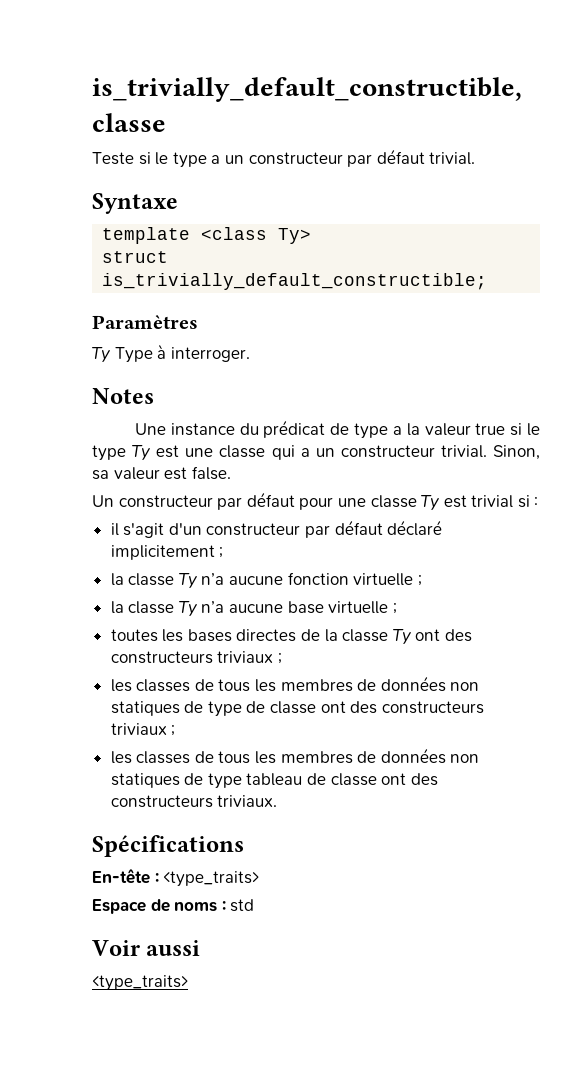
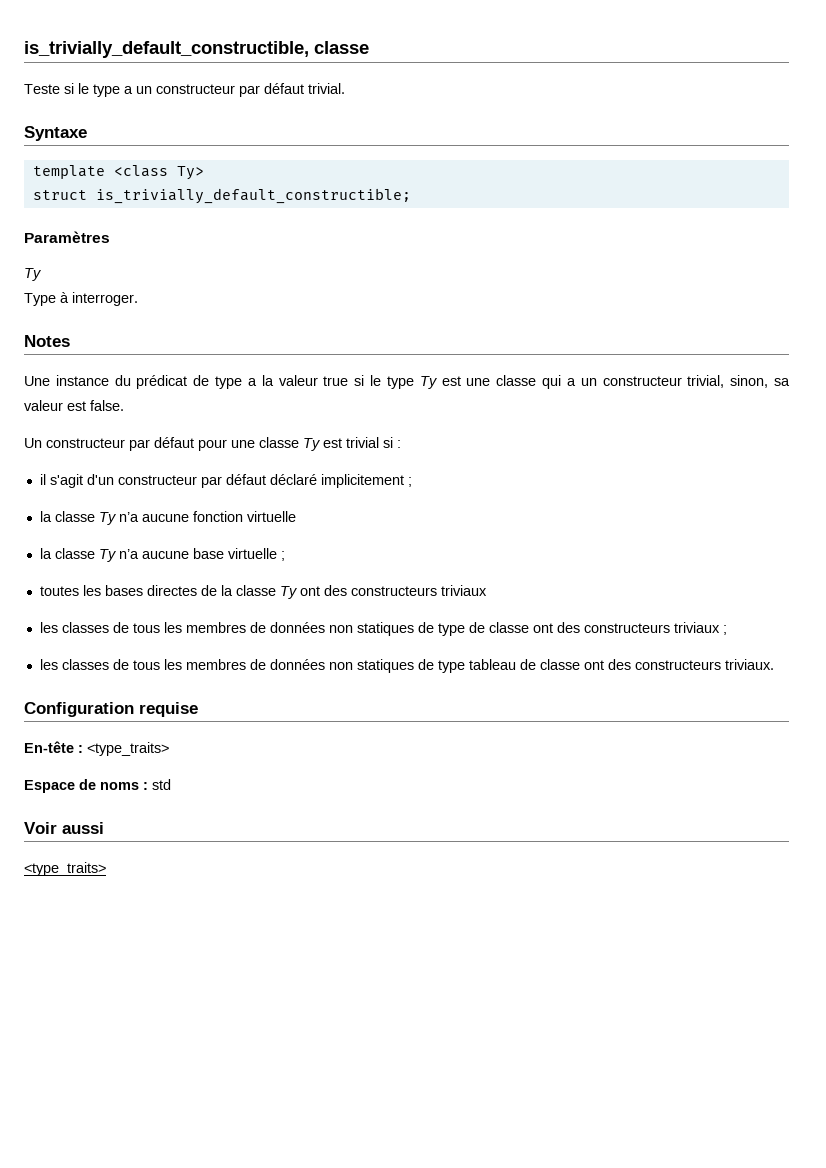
  Paramètres
- Ty Type à interroger.
+ Ty
+ Type à interroger.
- Une instance du prédicat de type a la valeur true si le type Ty est une classe qui a un constructeur trivial. Sinon, sa valeur est false.
+ Une instance du prédicat de type a la valeur true si le type Ty est une classe qui a un constructeur trivial, sinon, sa valeur est false.
- la classe Ty n’a aucune fonction virtuelle ;
+ la classe Ty n’a aucune fonction virtuelle
- toutes les bases directes de la classe Ty ont des constructeurs triviaux ;
+ toutes les bases directes de la classe Ty ont des constructeurs triviaux
- Spécifications
+ Configuration requise

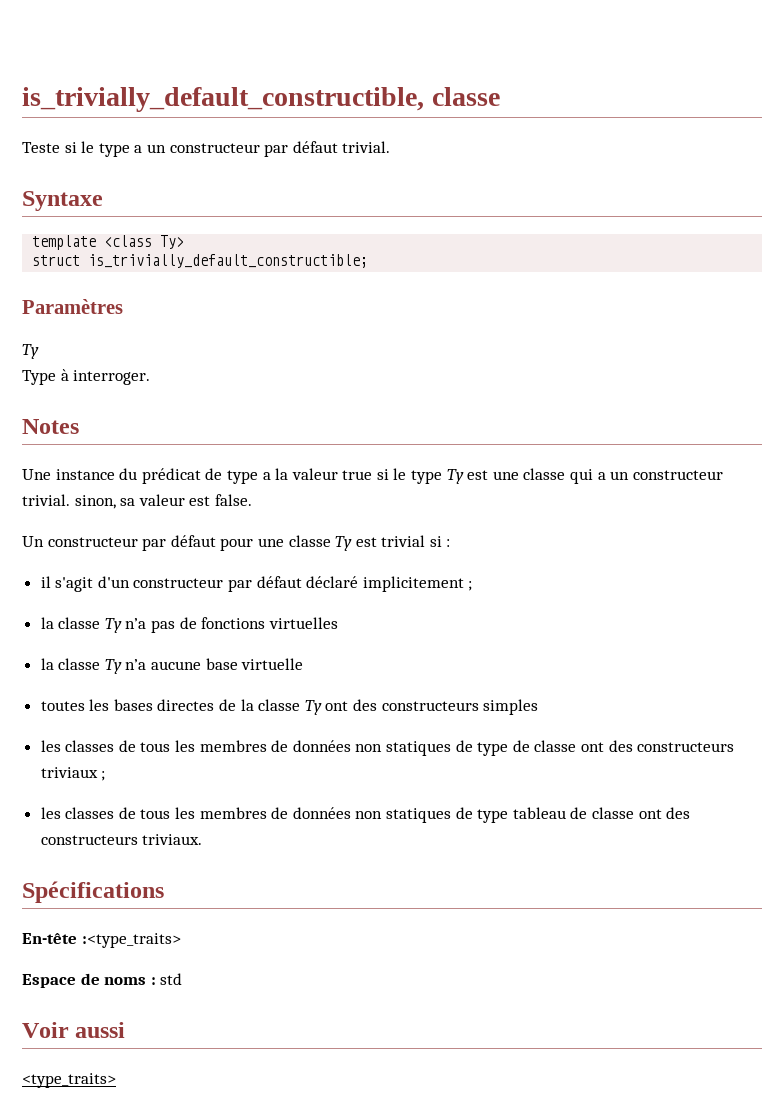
- Une instance du prédicat de type a la valeur true si le type Ty est une classe qui a un constructeur trivial, sinon, sa valeur est false.
+ Une instance du prédicat de type a la valeur true si le type Ty est une classe qui a un constructeur trivial. sinon, sa valeur est false.
- la classe Ty n’a aucune fonction virtuelle
+ la classe Ty n’a pas de fonctions virtuelles
- la classe Ty n’a aucune base virtuelle ;
+ la classe Ty n’a aucune base virtuelle
- toutes les bases directes de la classe Ty ont des constructeurs triviaux
+ toutes les bases directes de la classe Ty ont des constructeurs simples
- Configuration requise
+ Spécifications
- En-tête : <type_traits>
+ En-tête :<type_traits>

